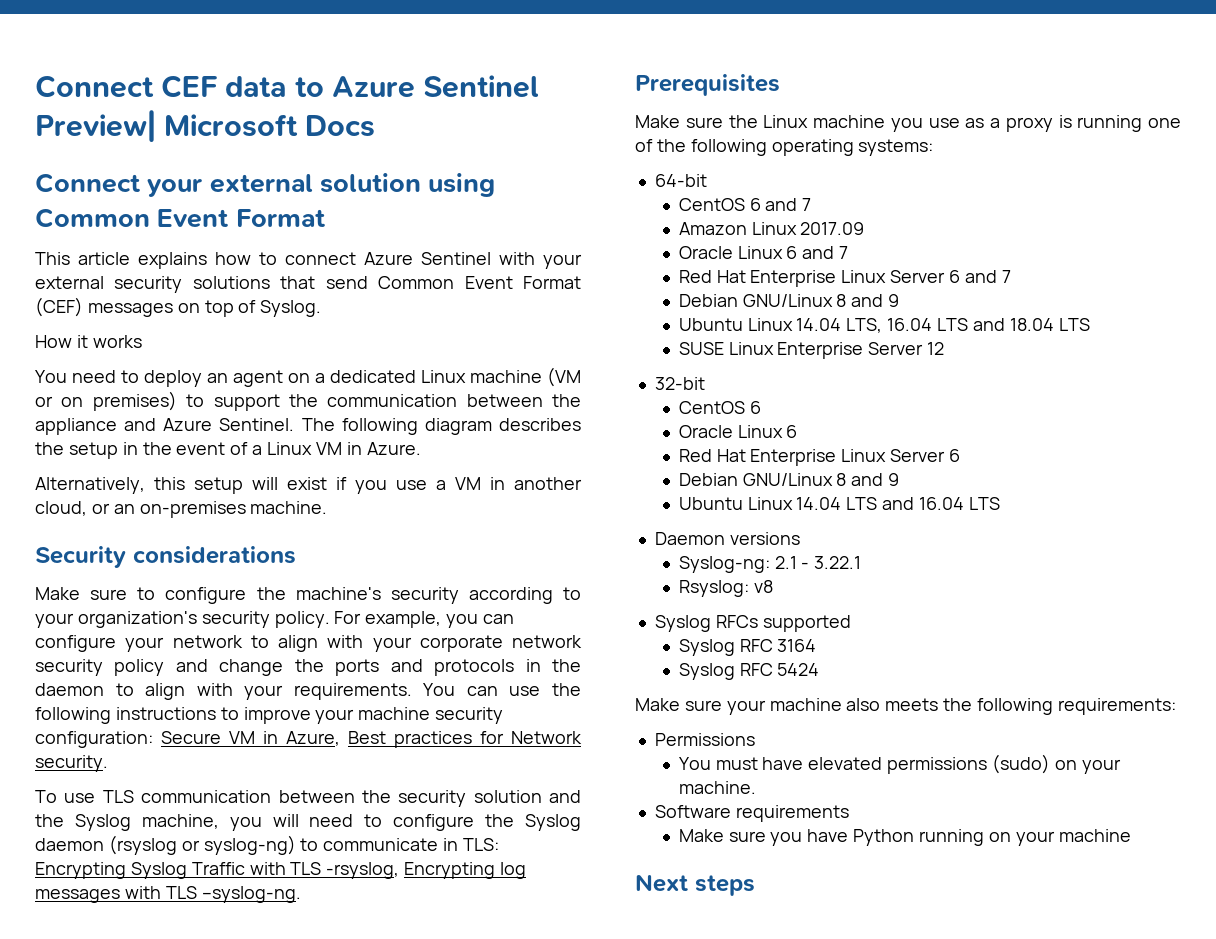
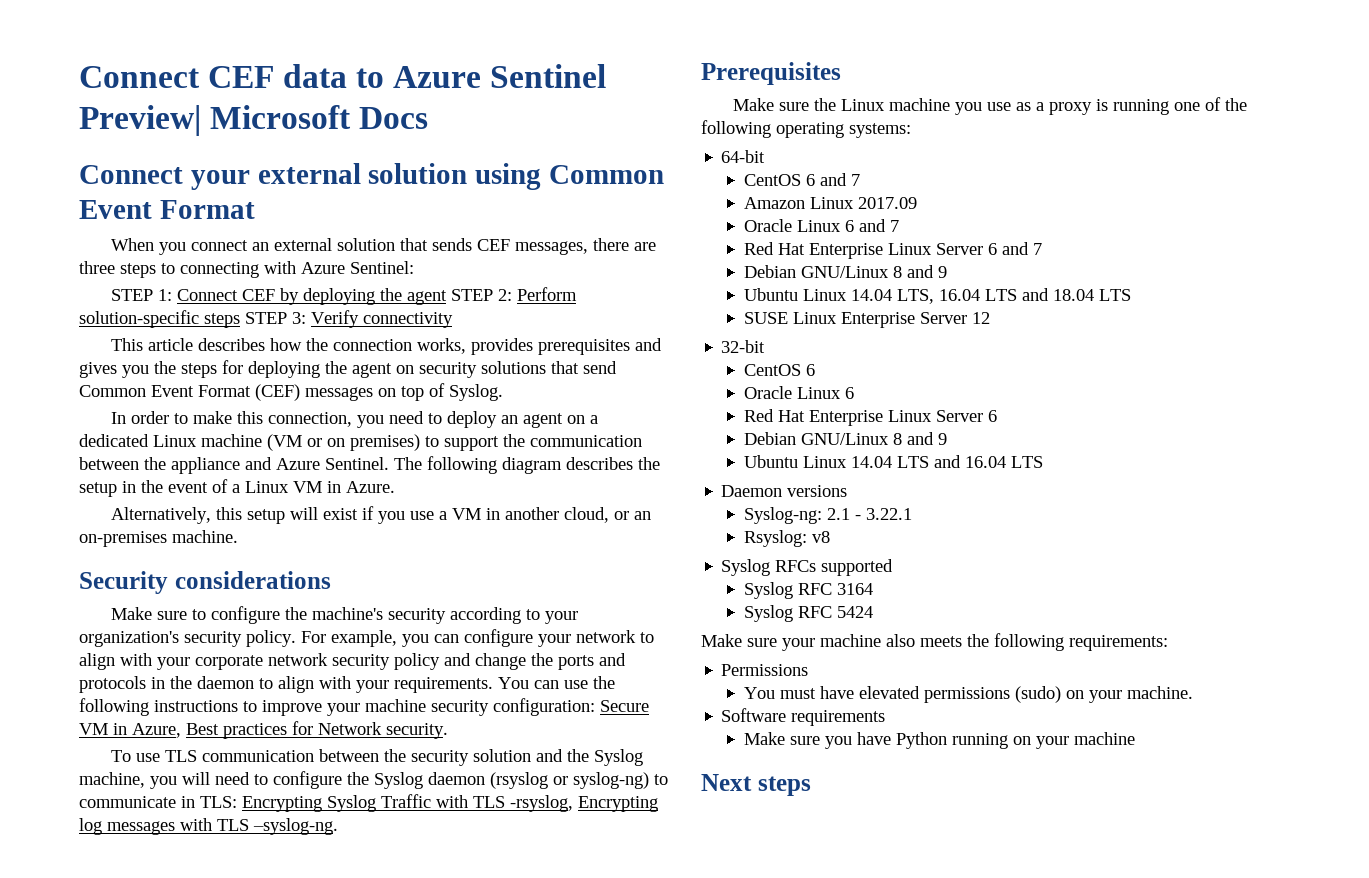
- This article explains how to connect Azure Sentinel with your external security solutions that send Common Event Format (CEF) messages on top of Syslog.
+ When you connect an external solution that sends CEF messages, there are three steps to connecting with Azure Sentinel:
+ STEP 1: Connect CEF by deploying the agent STEP 2: Perform solution-specific steps STEP 3: Verify connectivity
+ This article describes how the connection works, provides prerequisites and gives you the steps for deploying the agent on security solutions that send Common Event Format (CEF) messages on top of Syslog.
- How it works
- You need to deploy an agent on a dedicated Linux machine (VM or on premises) to support the communication between the appliance and Azure Sentinel.
+ In order to make this connection, you need to deploy an agent on a dedicated Linux machine (VM or on premises) to support the communication between the appliance and Azure Sentinel.

